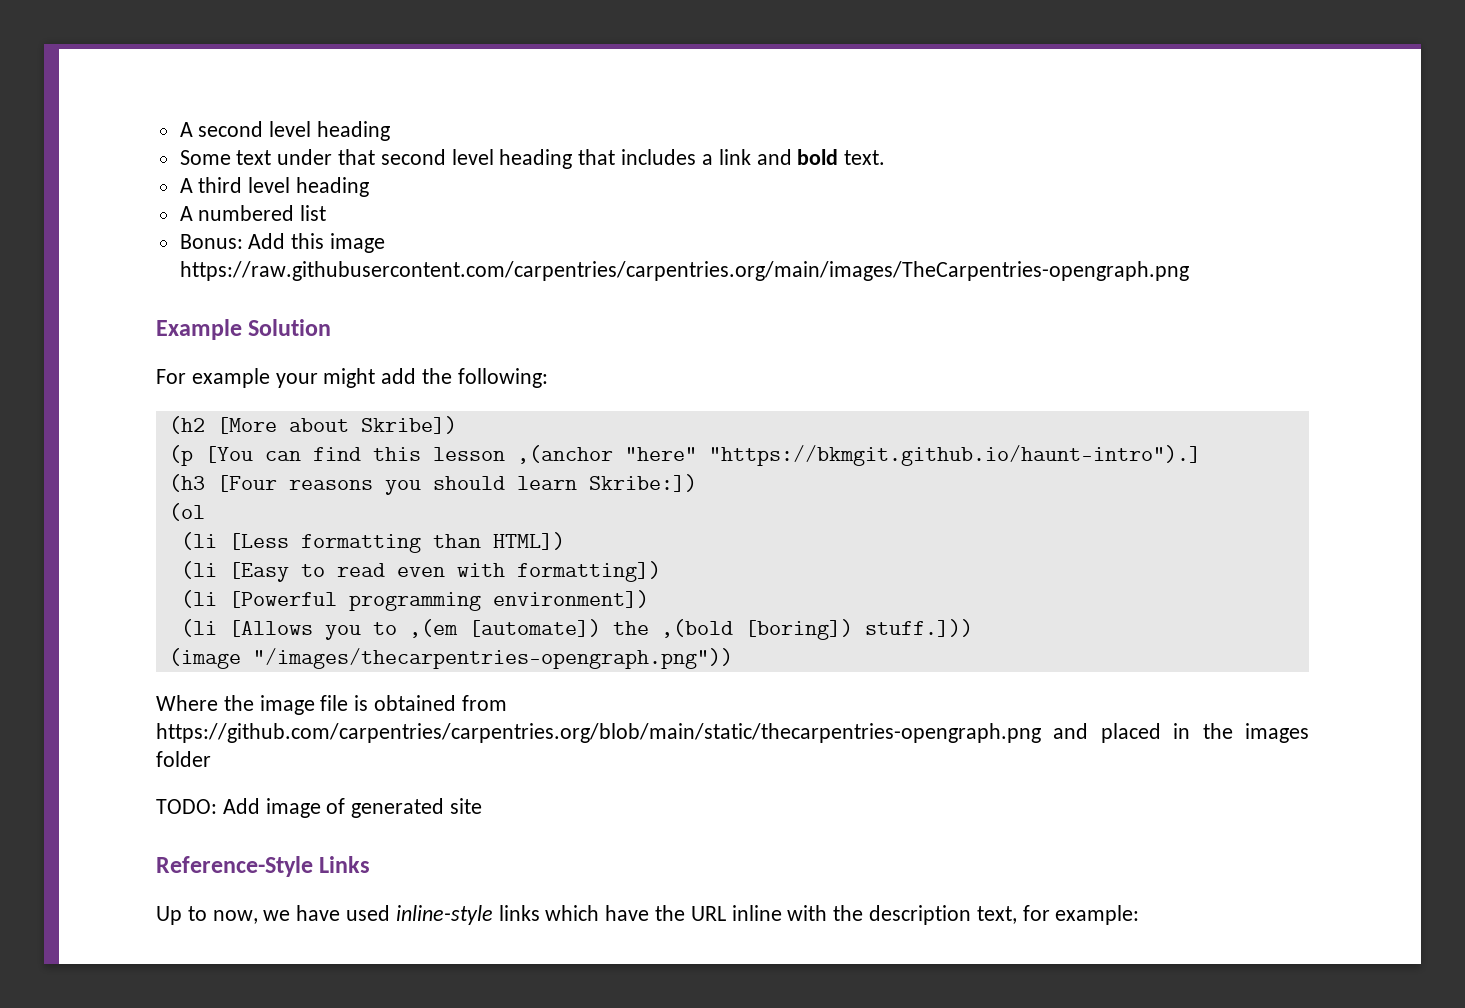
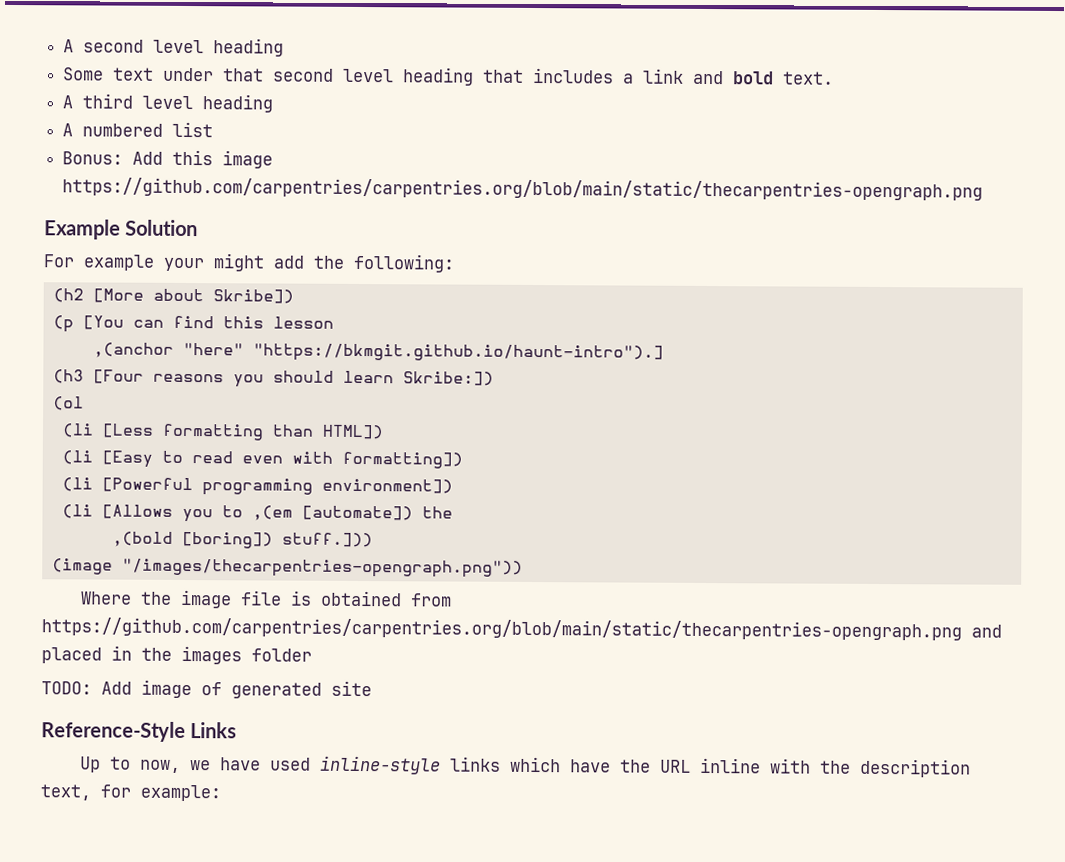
- Bonus: Add this image https://raw.githubusercontent.com/carpentries/carpentries.org/main/images/TheCarpentries-opengraph.png
+ Bonus: Add this image https://github.com/carpentries/carpentries.org/blob/main/static/thecarpentries-opengraph.png
- (p [You can find this lesson ,(anchor "here" "https://bkmgit.github.io/haunt-intro").]
+ (p [You can find this lesson
+ ,(anchor "here" "https://bkmgit.github.io/haunt-intro").]
- (li [Allows you to ,(em [automate]) the ,(bold [boring]) stuff.]))
+ (li [Allows you to ,(em [automate]) the
+ ,(bold [boring]) stuff.]))

